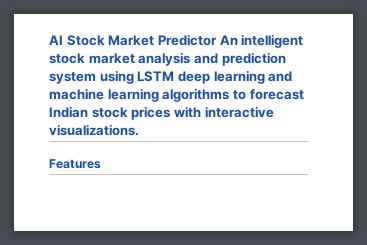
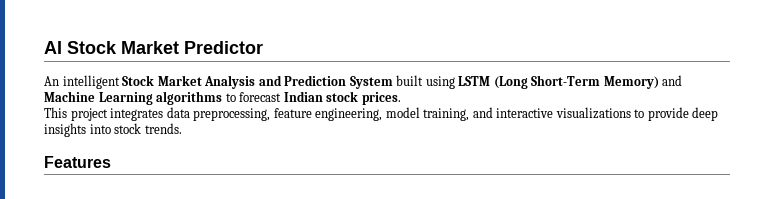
- AI Stock Market Predictor An intelligent stock market analysis and prediction system using LSTM deep learning and machine learning algorithms to forecast Indian stock prices with interactive visualizations.
+ AI Stock Market Predictor
+ An intelligent Stock Market Analysis and Prediction System built using LSTM (Long Short-Term Memory) and Machine Learning algorithms to forecast Indian stock prices.
+ This project integrates data preprocessing, feature engineering, model training, and interactive visualizations to provide deep insights into stock trends.

